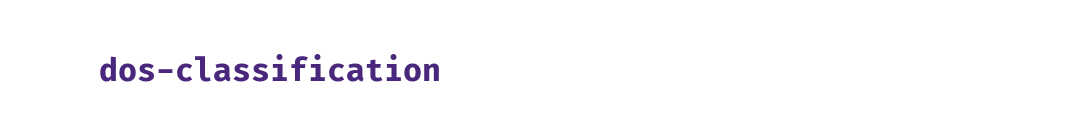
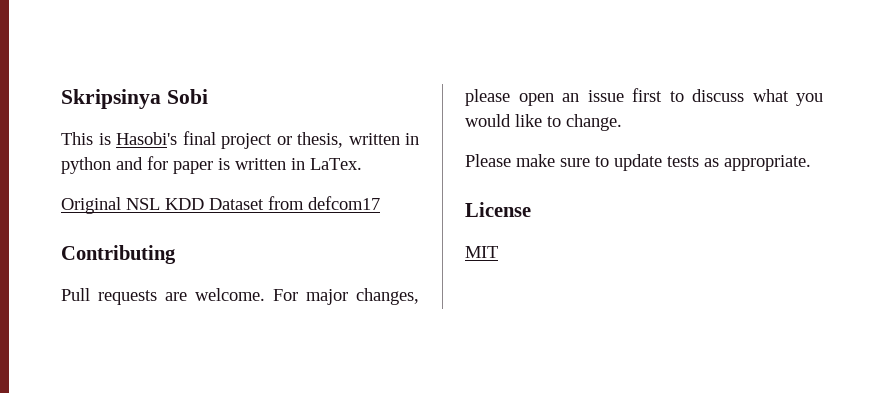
- dos-classification
+ Skripsinya Sobi
+ This is Hasobi's final project or thesis, written in python and for paper is written in LaTex.
+ Original NSL KDD Dataset from defcom17
+ Contributing
+ Pull requests are welcome. For major changes, please open an issue first to discuss what you would like to change.
+ Please make sure to update tests as appropriate.
+ License
+ MIT

